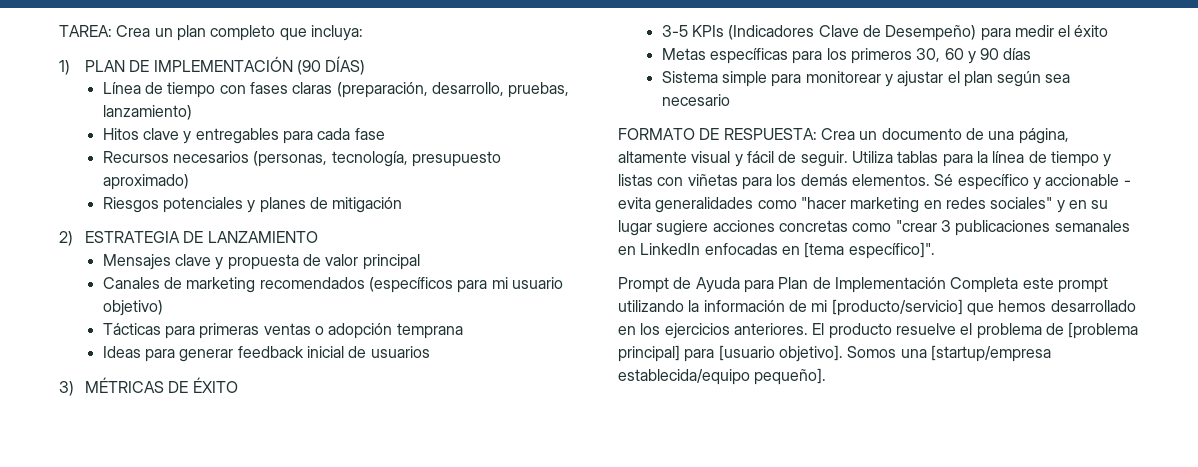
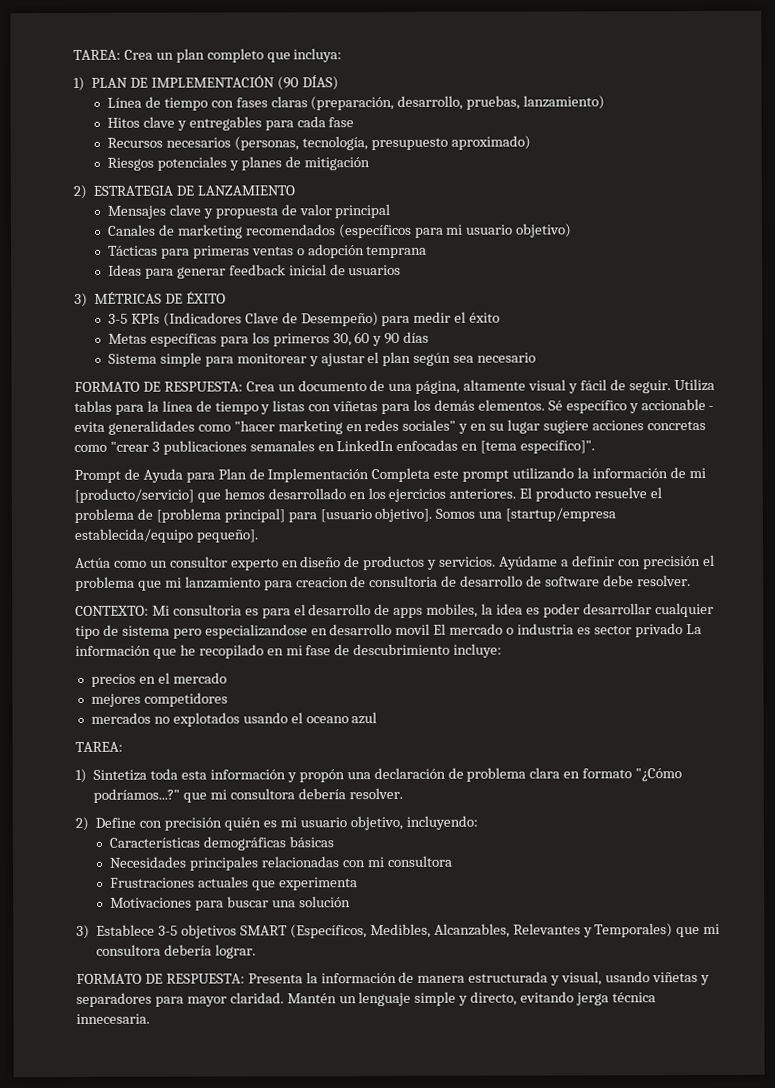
+ Actúa como un consultor experto en diseño de productos y servicios. Ayúdame a definir con precisión el problema que mi lanzamiento para creacion de consultoria de desarrollo de software debe resolver.
+ CONTEXTO: Mi consultoria es para el desarrollo de apps mobiles, la idea es poder desarrollar cualquier tipo de sistema pero especializandose en desarrollo movil El mercado o industria es sector privado La información que he recopilado en mi fase de descubrimiento incluye:
+ precios en el mercado
+ mejores competidores
+ mercados no explotados usando el oceano azul
+ TAREA:
+ 1) Sintetiza toda esta información y propón una declaración de problema clara en formato "¿Cómo podríamos...?" que mi consultora debería resolver.
+ 2) Define con precisión quién es mi usuario objetivo, incluyendo:
+ Características demográficas básicas
+ Necesidades principales relacionadas con mi consultora
+ Frustraciones actuales que experimenta
+ Motivaciones para buscar una solución
+ 3) Establece 3-5 objetivos SMART (Específicos, Medibles, Alcanzables, Relevantes y Temporales) que mi consultora debería lograr.
+ FORMATO DE RESPUESTA: Presenta la información de manera estructurada y visual, usando viñetas y separadores para mayor claridad. Mantén un lenguaje simple y directo, evitando jerga técnica innecesaria.

